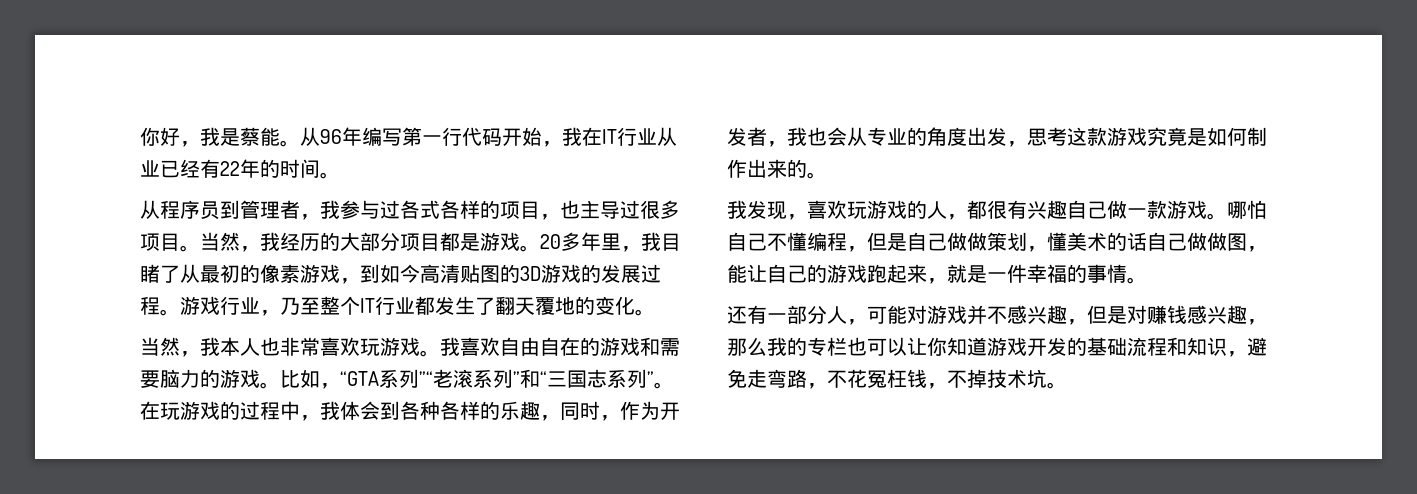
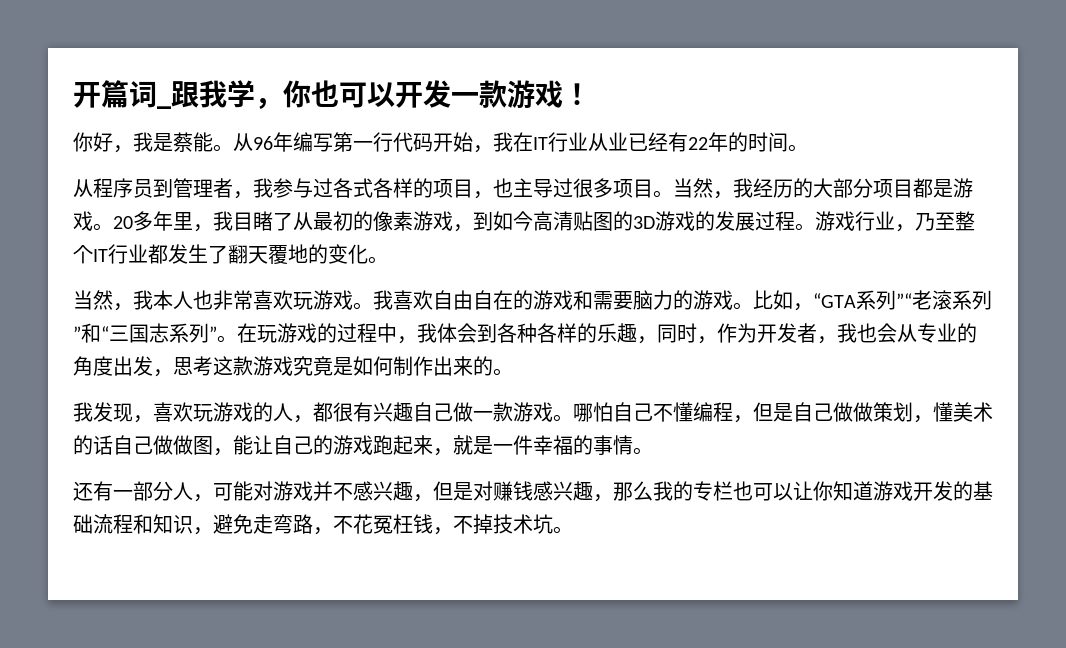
+ 开篇词_跟我学，你也可以开发一款游戏！

